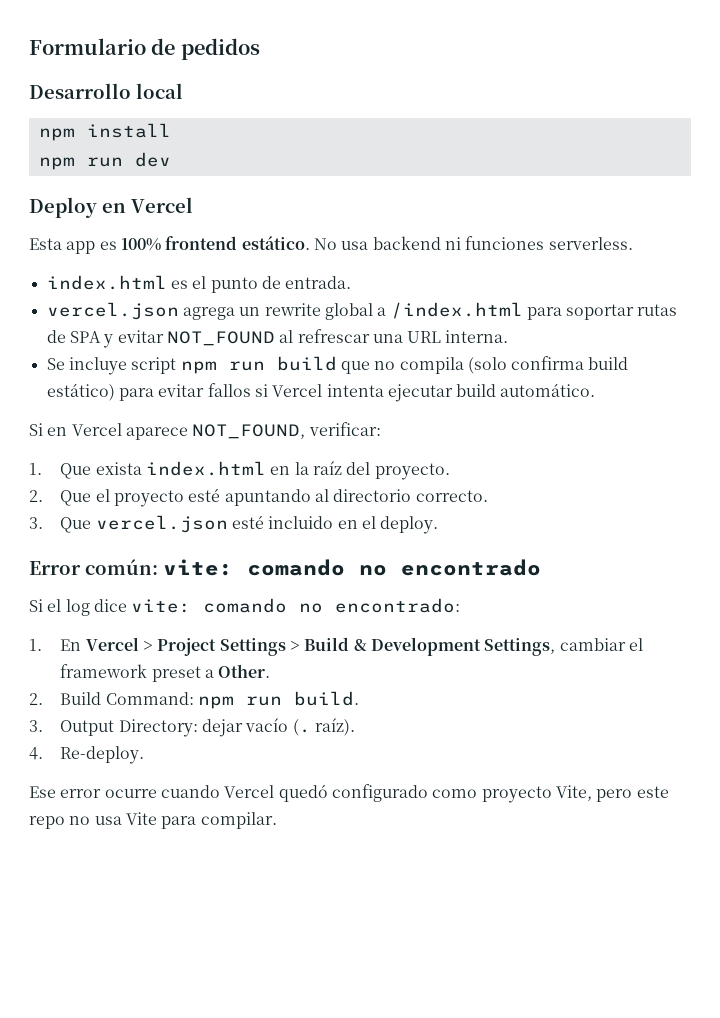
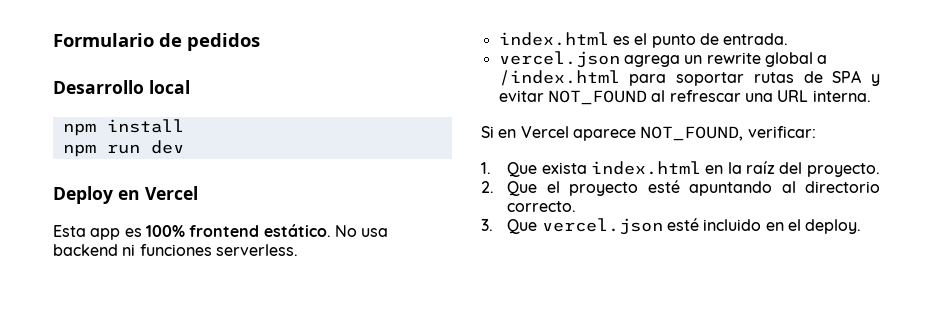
- Se incluye script npm run build que no compila (solo confirma build estático) para evitar fallos si Vercel intenta ejecutar build automático.
- Error común: vite: comando no encontrado
- Si el log dice vite: comando no encontrado:
- 1. En Vercel > Project Settings > Build & Development Settings, cambiar el framework preset a Other.
- 2. Build Command: npm run build.
- 3. Output Directory: dejar vacío (. raíz).
- 4. Re-deploy.
- Ese error ocurre cuando Vercel quedó configurado como proyecto Vite, pero este repo no usa Vite para compilar.

